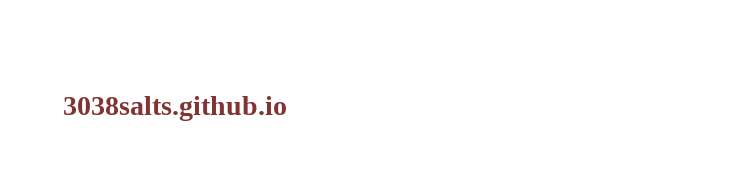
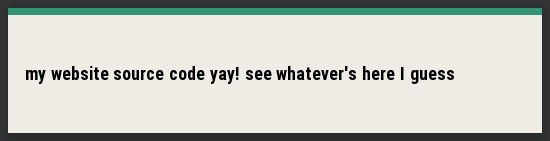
- 3038salts.github.io
+ my website source code yay! see whatever's here I guess

